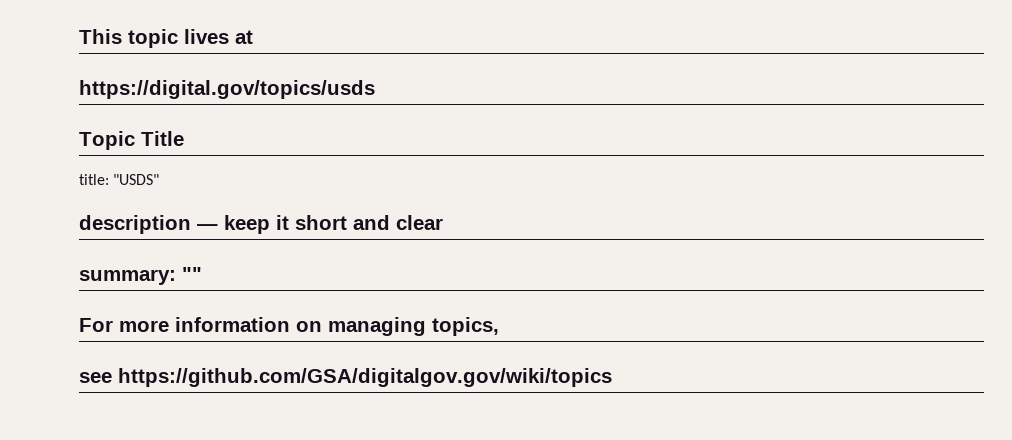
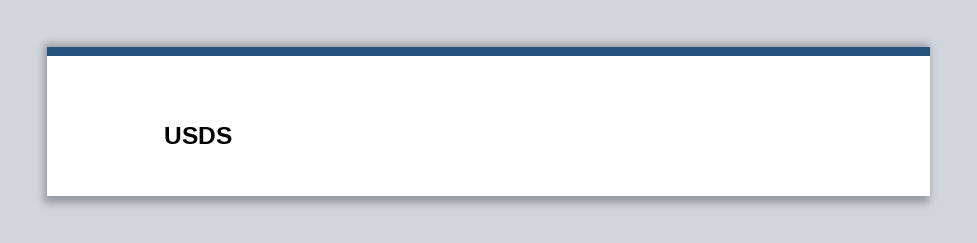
- This topic lives at
- https://digital.gov/topics/usds
- Topic Title
- title: "USDS"
- description — keep it short and clear
- summary: ""
- For more information on managing topics,
- see https://github.com/GSA/digitalgov.gov/wiki/topics
+ USDS

